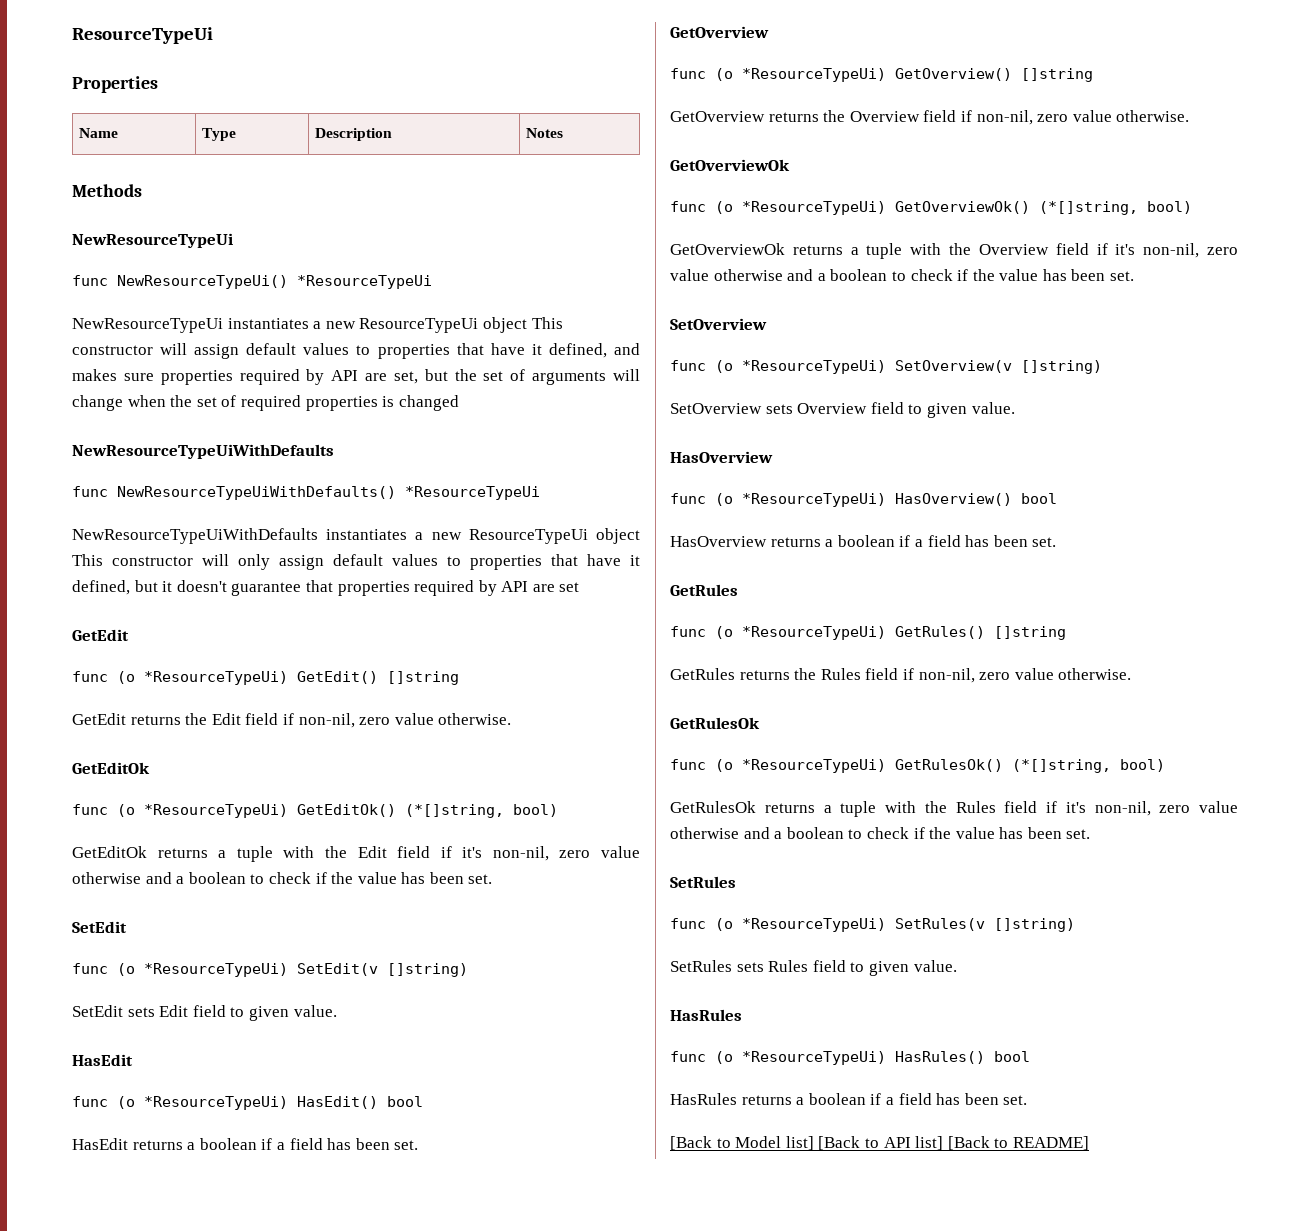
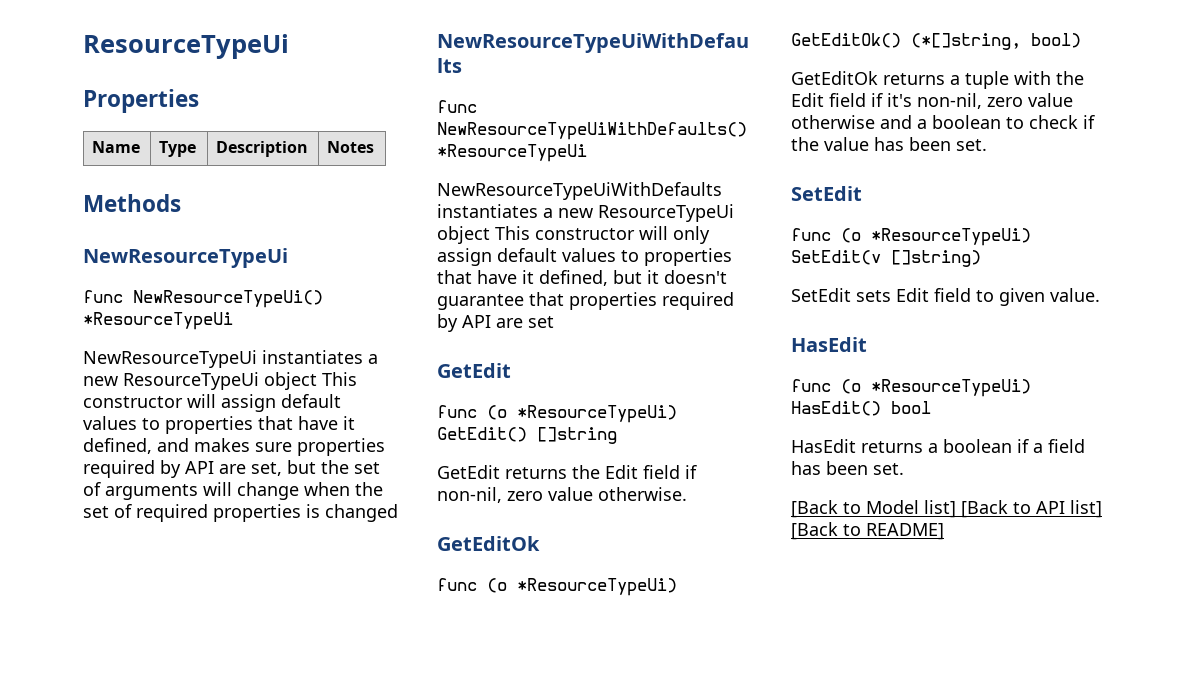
  HasEdit returns a boolean if a field has been set.
- GetOverview
- func (o *ResourceTypeUi) GetOverview() []string
- GetOverview returns the Overview field if non-nil, zero value otherwise.
- GetOverviewOk
- func (o *ResourceTypeUi) GetOverviewOk() (*[]string, bool)
- GetOverviewOk returns a tuple with the Overview field if it's non-nil, zero value otherwise and a boolean to check if the value has been set.
- SetOverview
- func (o *ResourceTypeUi) SetOverview(v []string)
- SetOverview sets Overview field to given value.
- HasOverview
- func (o *ResourceTypeUi) HasOverview() bool
- HasOverview returns a boolean if a field has been set.
- GetRules
- func (o *ResourceTypeUi) GetRules() []string
- GetRules returns the Rules field if non-nil, zero value otherwise.
- GetRulesOk
- func (o *ResourceTypeUi) GetRulesOk() (*[]string, bool)
- GetRulesOk returns a tuple with the Rules field if it's non-nil, zero value otherwise and a boolean to check if the value has been set.
- SetRules
- func (o *ResourceTypeUi) SetRules(v []string)
- SetRules sets Rules field to given value.
- HasRules
- func (o *ResourceTypeUi) HasRules() bool
- HasRules returns a boolean if a field has been set.

